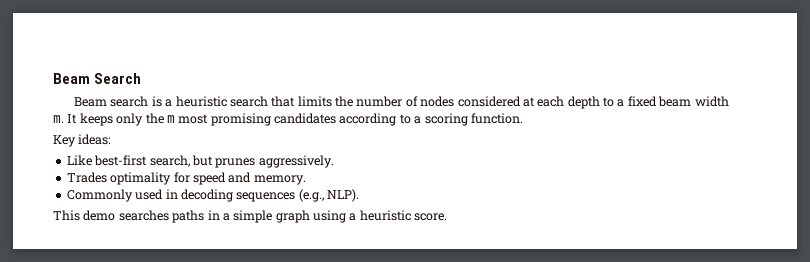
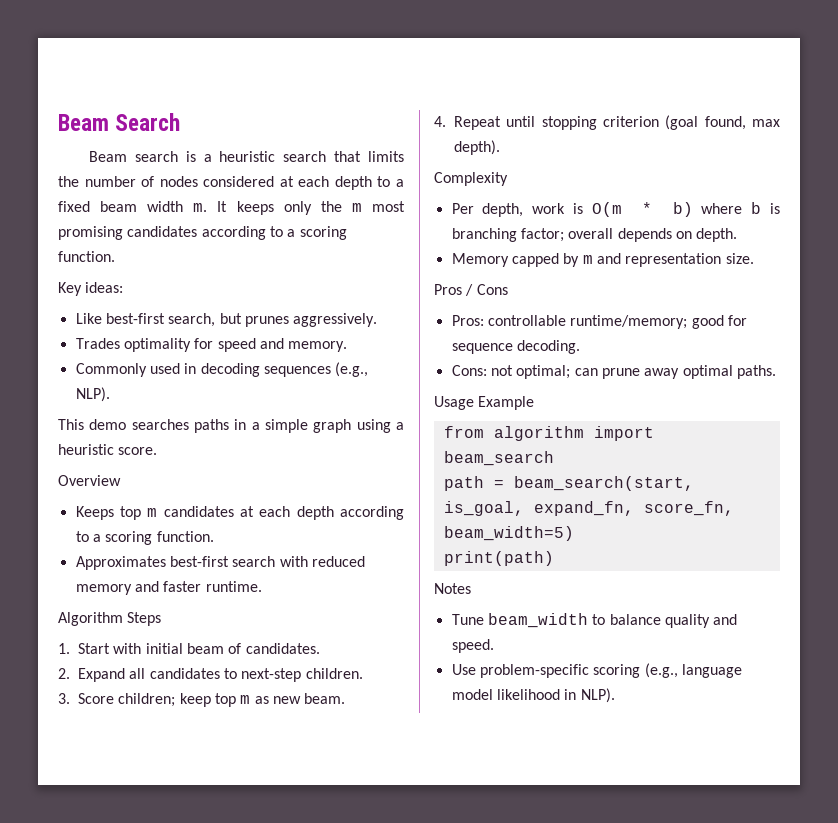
+ Overview
+ Keeps top m candidates at each depth according to a scoring function.
+ Approximates best-first search with reduced memory and faster runtime.
+ Algorithm Steps
+ 1. Start with initial beam of candidates.
+ 2. Expand all candidates to next-step children.
+ 3. Score children; keep top m as new beam.
+ 4. Repeat until stopping criterion (goal found, max depth).
+ Complexity
+ Per depth, work is O(m * b) where b is branching factor; overall depends on depth.
+ Memory capped by m and representation size.
+ Pros / Cons
+ Pros: controllable runtime/memory; good for sequence decoding.
+ Cons: not optimal; can prune away optimal paths.
+ Usage Example
+ from algorithm import beam_search
+ path = beam_search(start, is_goal, expand_fn, score_fn, beam_width=5)
+ print(path)
+ Notes
+ Tune beam_width to balance quality and speed.
+ Use problem-specific scoring (e.g., language model likelihood in NLP).

